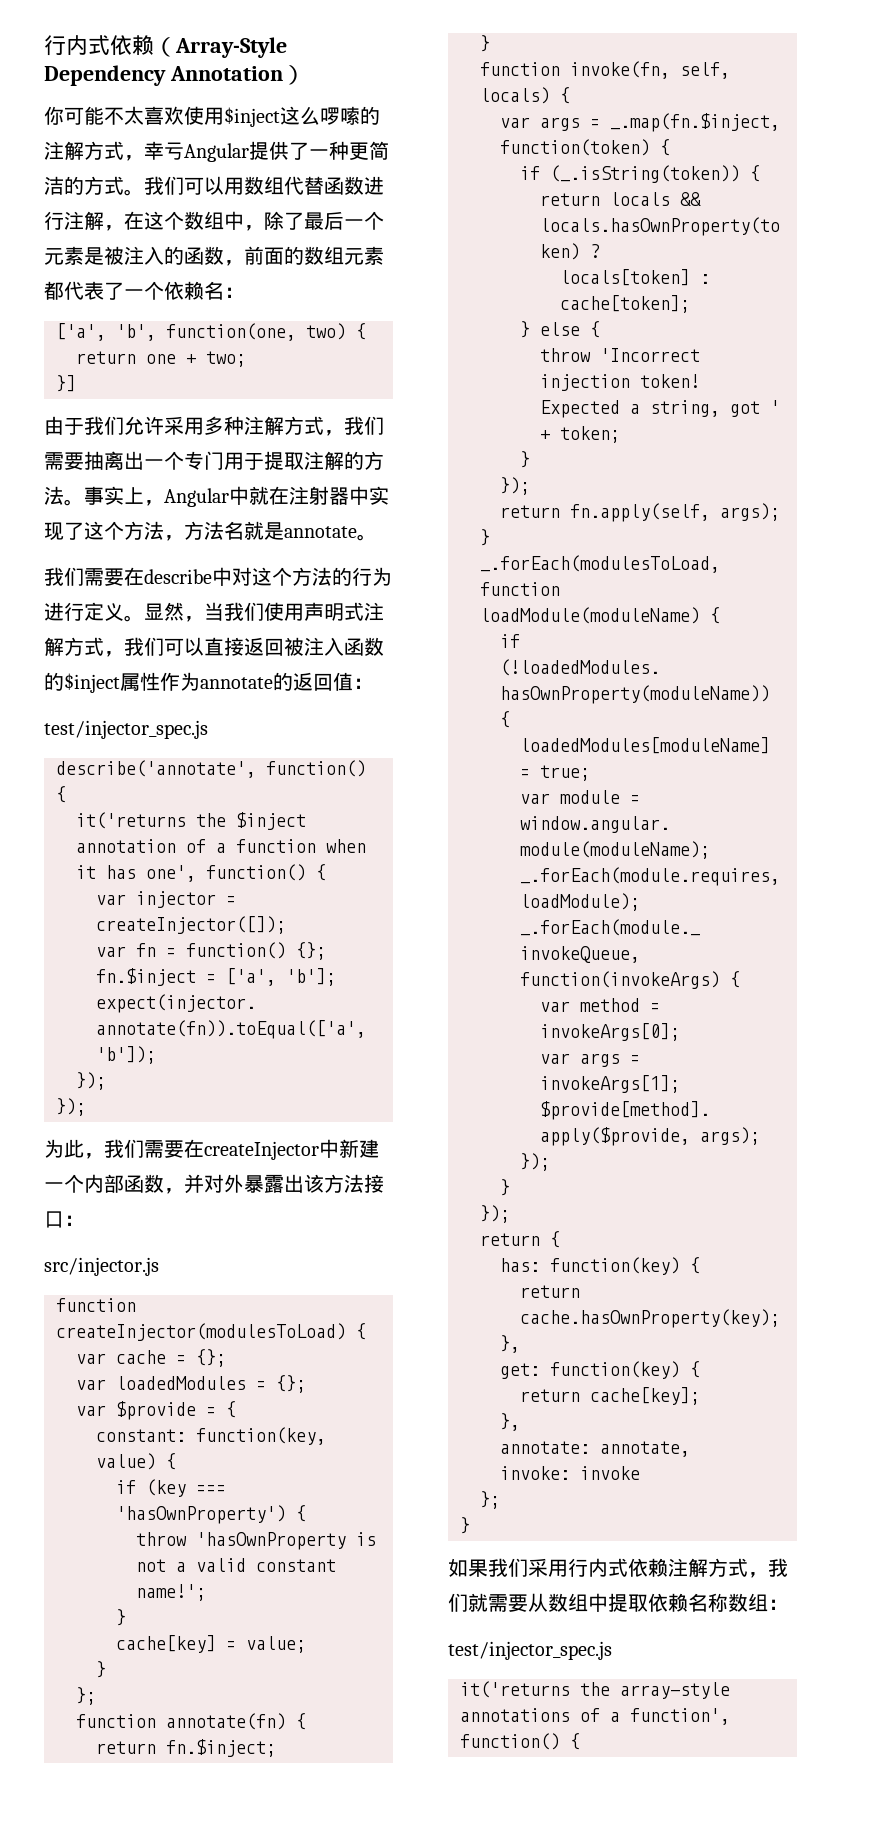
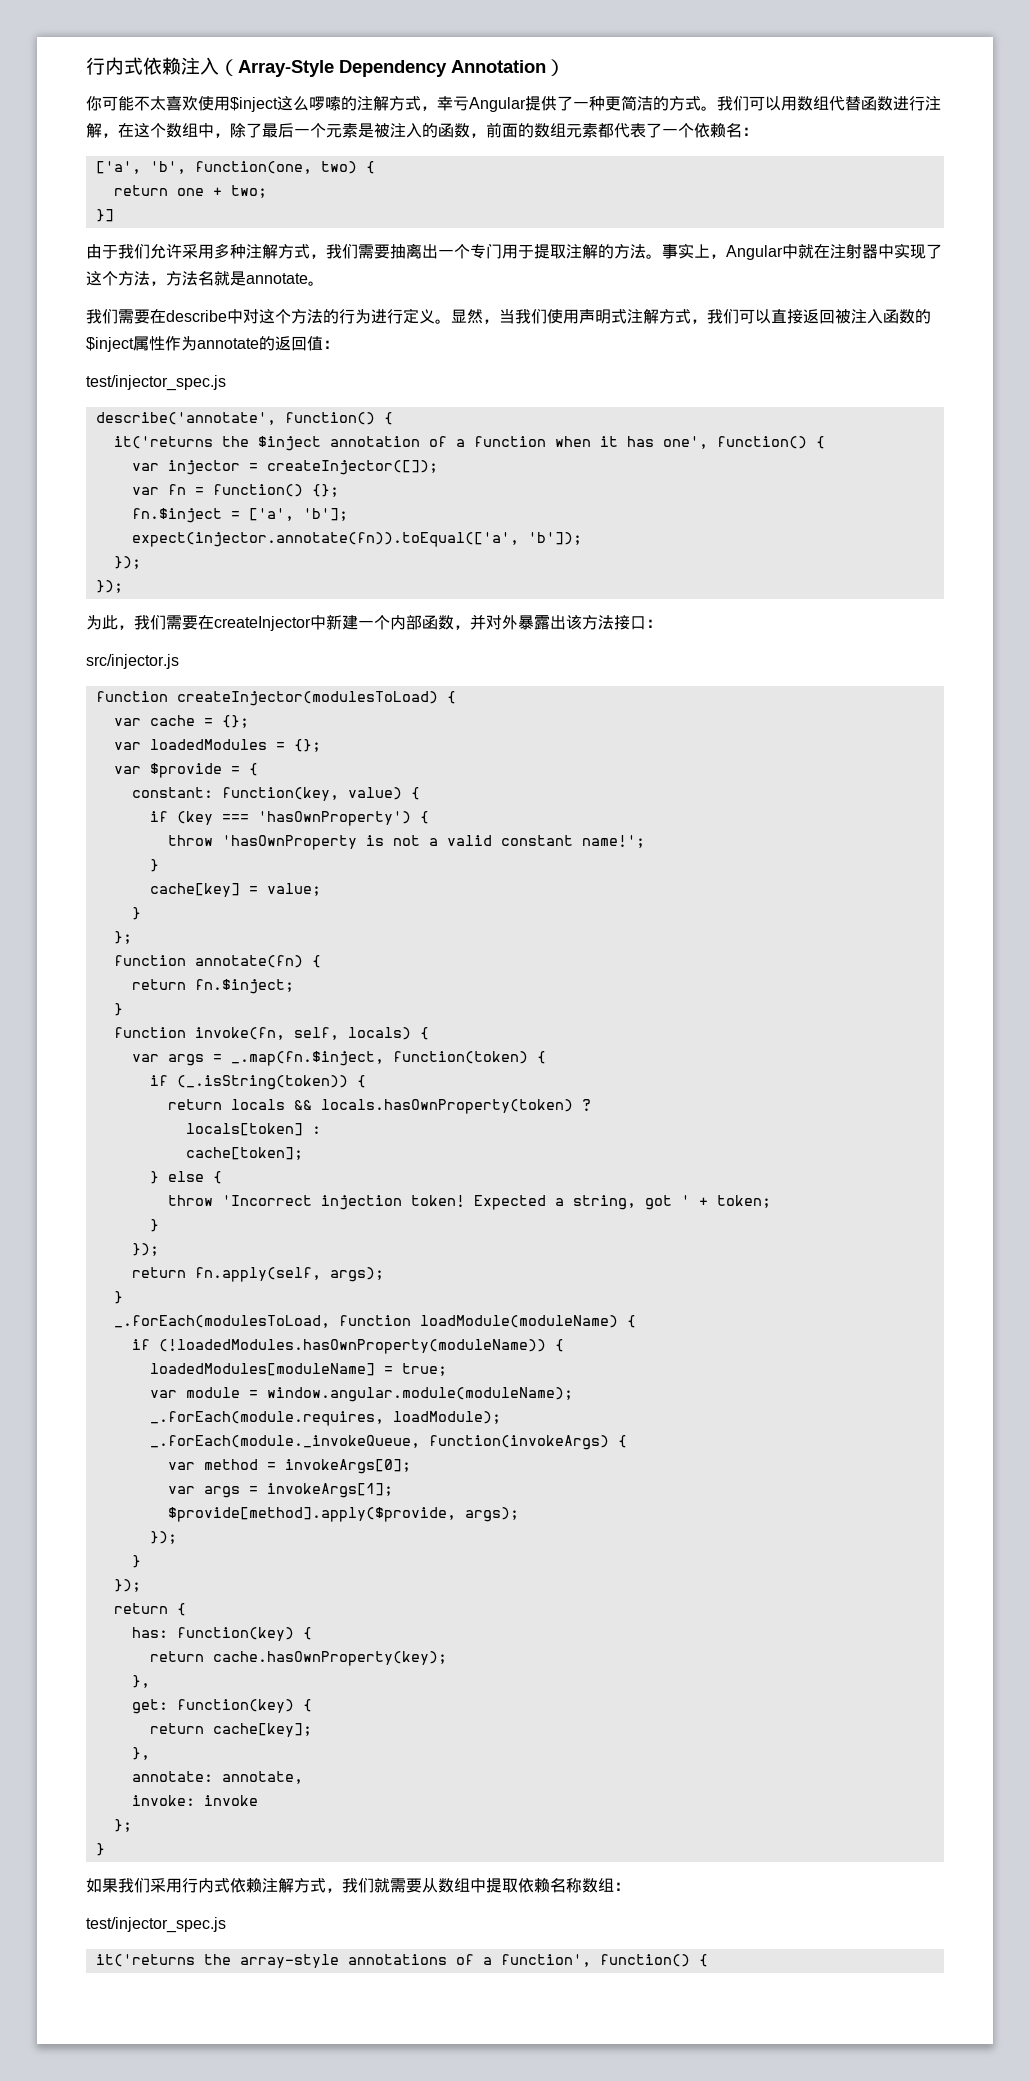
- 行内式依赖（Array-Style Dependency Annotation）
+ 行内式依赖注入（Array-Style Dependency Annotation）

